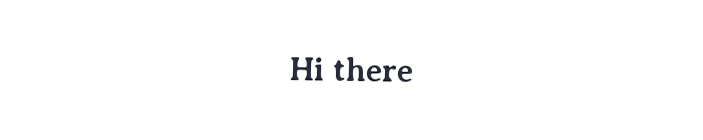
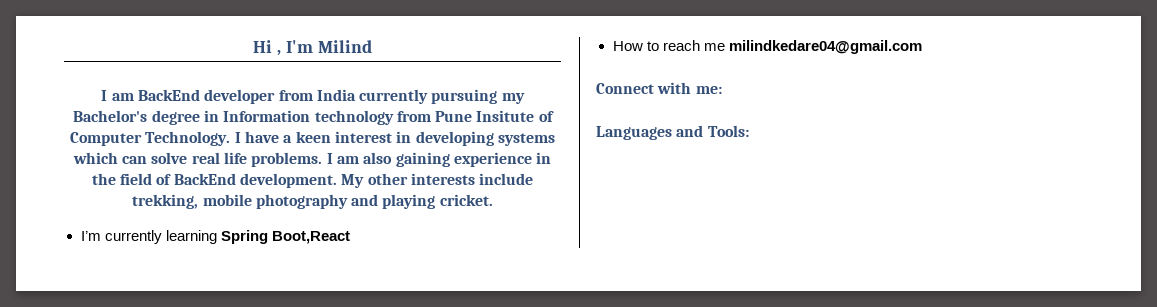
- Hi there
+ Hi , I'm Milind
+ I am BackEnd developer from India currently pursuing my Bachelor's degree in Information technology from Pune Insitute of Computer Technology. I have a keen interest in developing systems which can solve real life problems. I am also gaining experience in the field of BackEnd development. My other interests include trekking, mobile photography and playing cricket.
+ I’m currently learning Spring Boot,React
+ How to reach me milindkedare04@gmail.com
+ Connect with me:
+ Languages and Tools:

